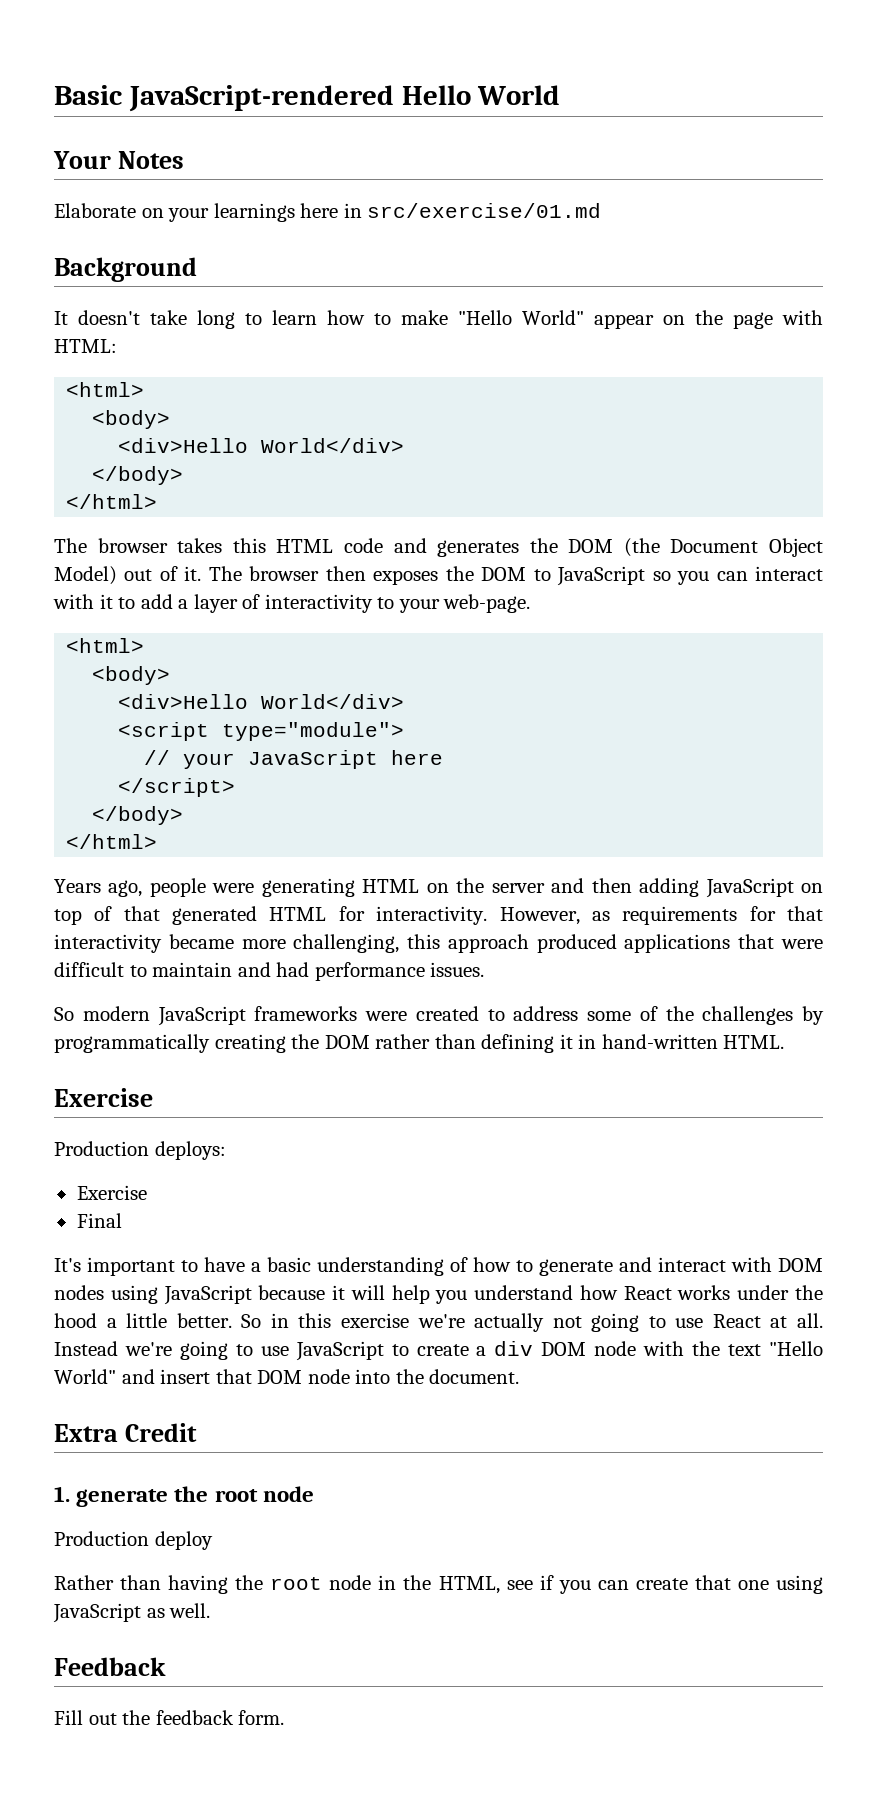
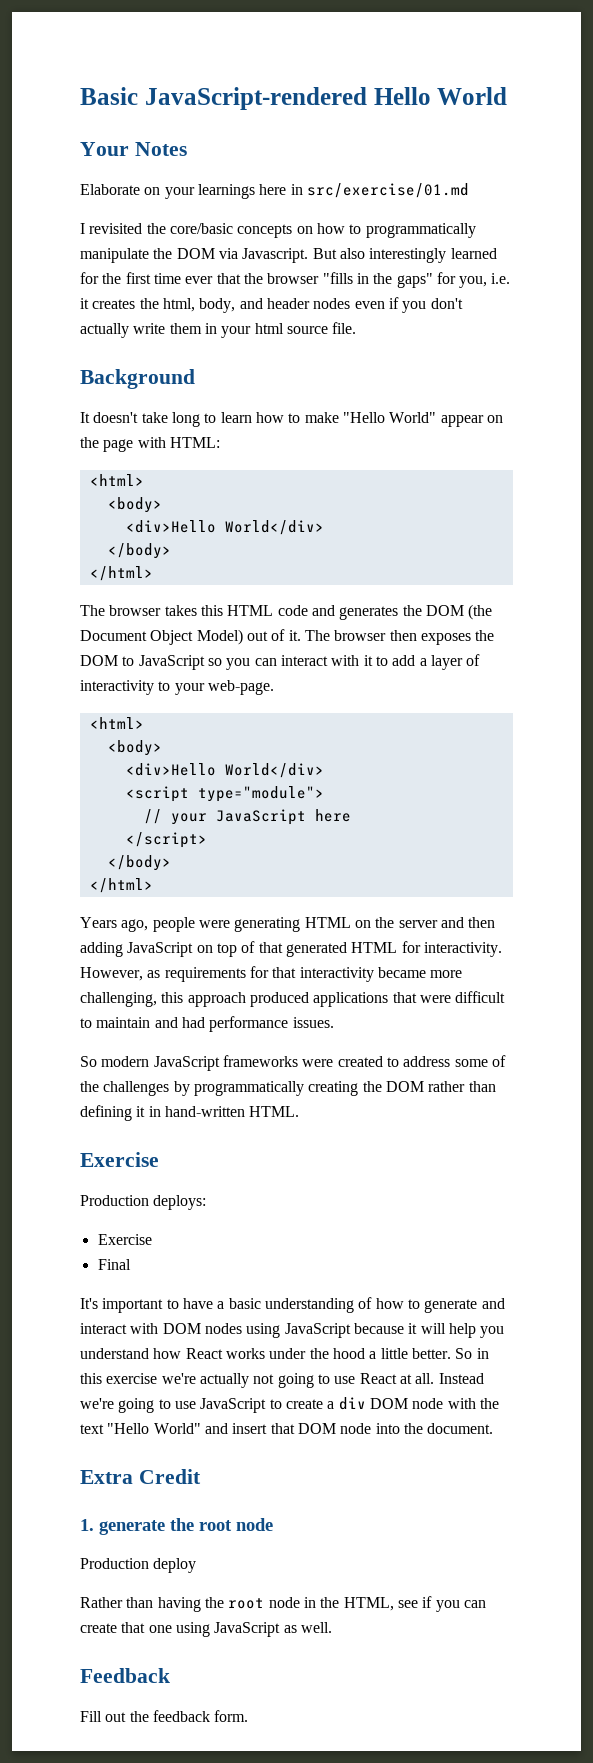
+ I revisited the core/basic concepts on how to programmatically manipulate the DOM via Javascript. But also interestingly learned for the first time ever that the browser "fills in the gaps" for you, i.e. it creates the html, body, and header nodes even if you don't actually write them in your html source file.

